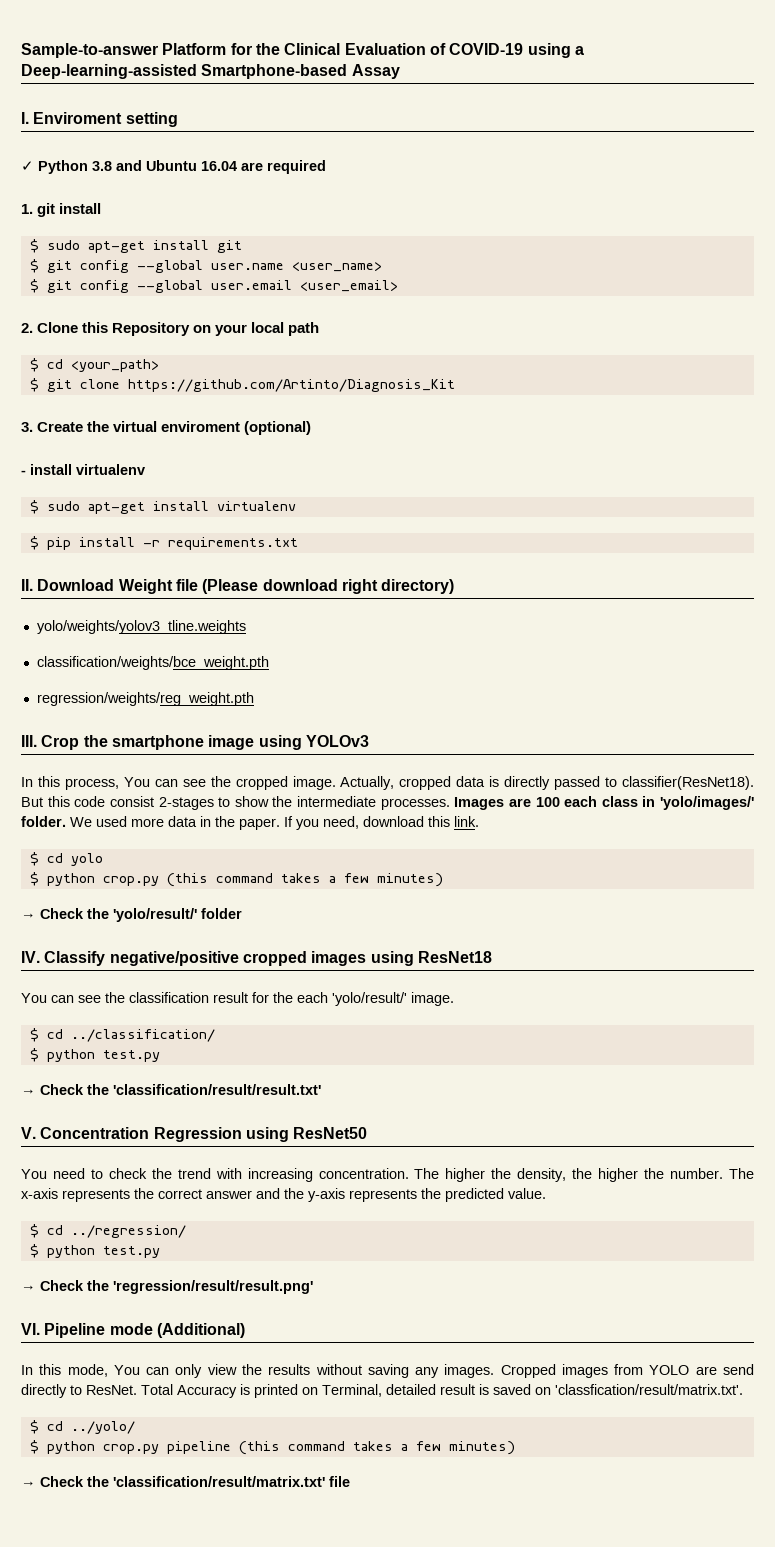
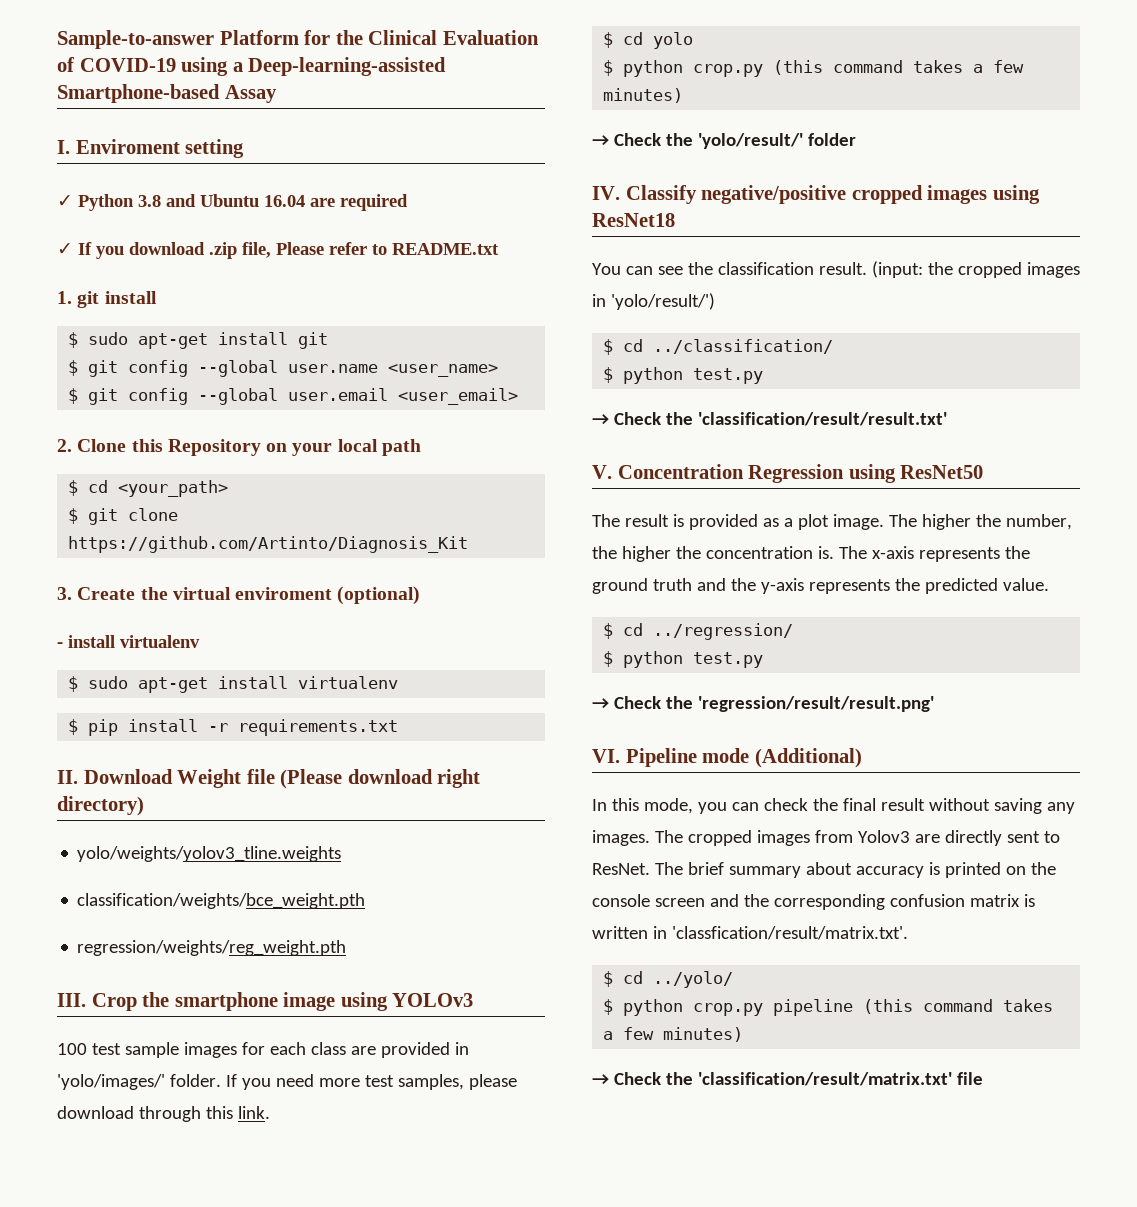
+ ✓ If you download .zip file, Please refer to README.txt
- In this process, You can see the cropped image. Actually, cropped data is directly passed to classifier(ResNet18). But this code consist 2-stages to show the intermediate processes. Images are 100 each class in 'yolo/images/' folder. We used more data in the paper. If you need, download this link.
+ 100 test sample images for each class are provided in 'yolo/images/' folder. If you need more test samples, please download through this link.
- You can see the classification result for the each 'yolo/result/' image.
+ You can see the classification result. (input: the cropped images in 'yolo/result/')
- You need to check the trend with increasing concentration.
+ The result is provided as a plot image.
- The higher the density, the higher the number.
+ The higher the number, the higher the concentration is.
- The x-axis represents the correct answer and the y-axis represents the predicted value.
+ The x-axis represents the ground truth and the y-axis represents the predicted value.
- In this mode, You can only view the results without saving any images. Cropped images from YOLO are send directly to ResNet. Total Accuracy is printed on Terminal, detailed result is saved on 'classfication/result/matrix.txt'.
+ In this mode, you can check the final result without saving any images. The cropped images from Yolov3 are directly sent to ResNet. The brief summary about accuracy is printed on the console screen and the corresponding confusion matrix is written in 'classfication/result/matrix.txt'.

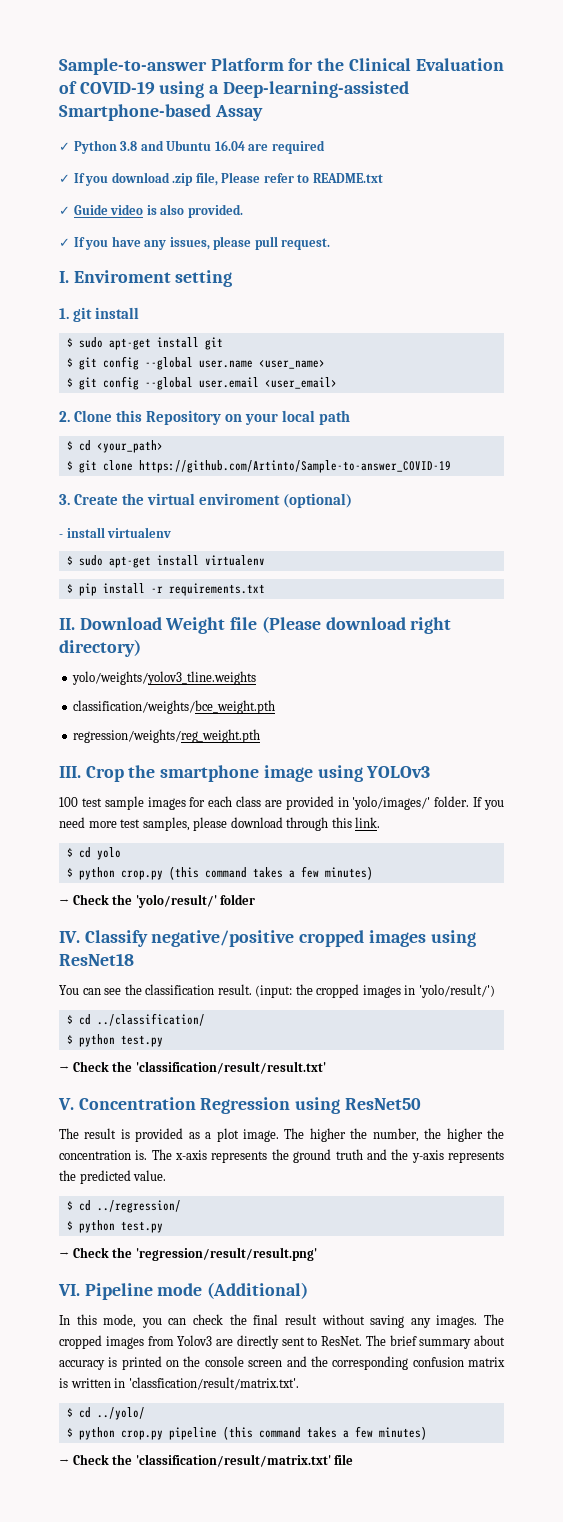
- I. Enviroment setting
+ ✓ Guide video is also provided.
+ ✓ If you have any issues, please pull request.
+ I. Enviroment setting
- $ git clone https://github.com/Artinto/Diagnosis_Kit
+ $ git clone https://github.com/Artinto/Sample-to-answer_COVID-19

